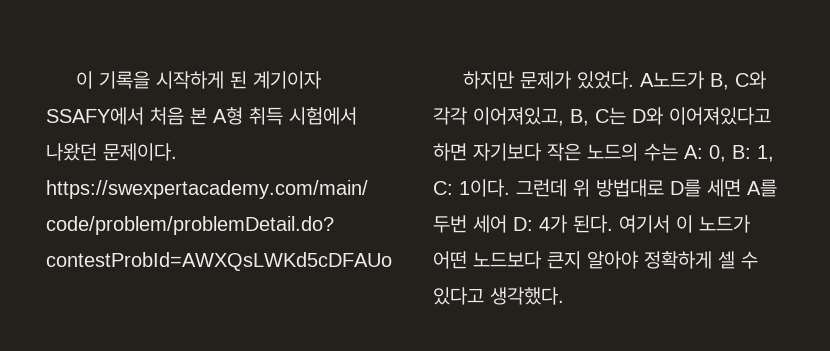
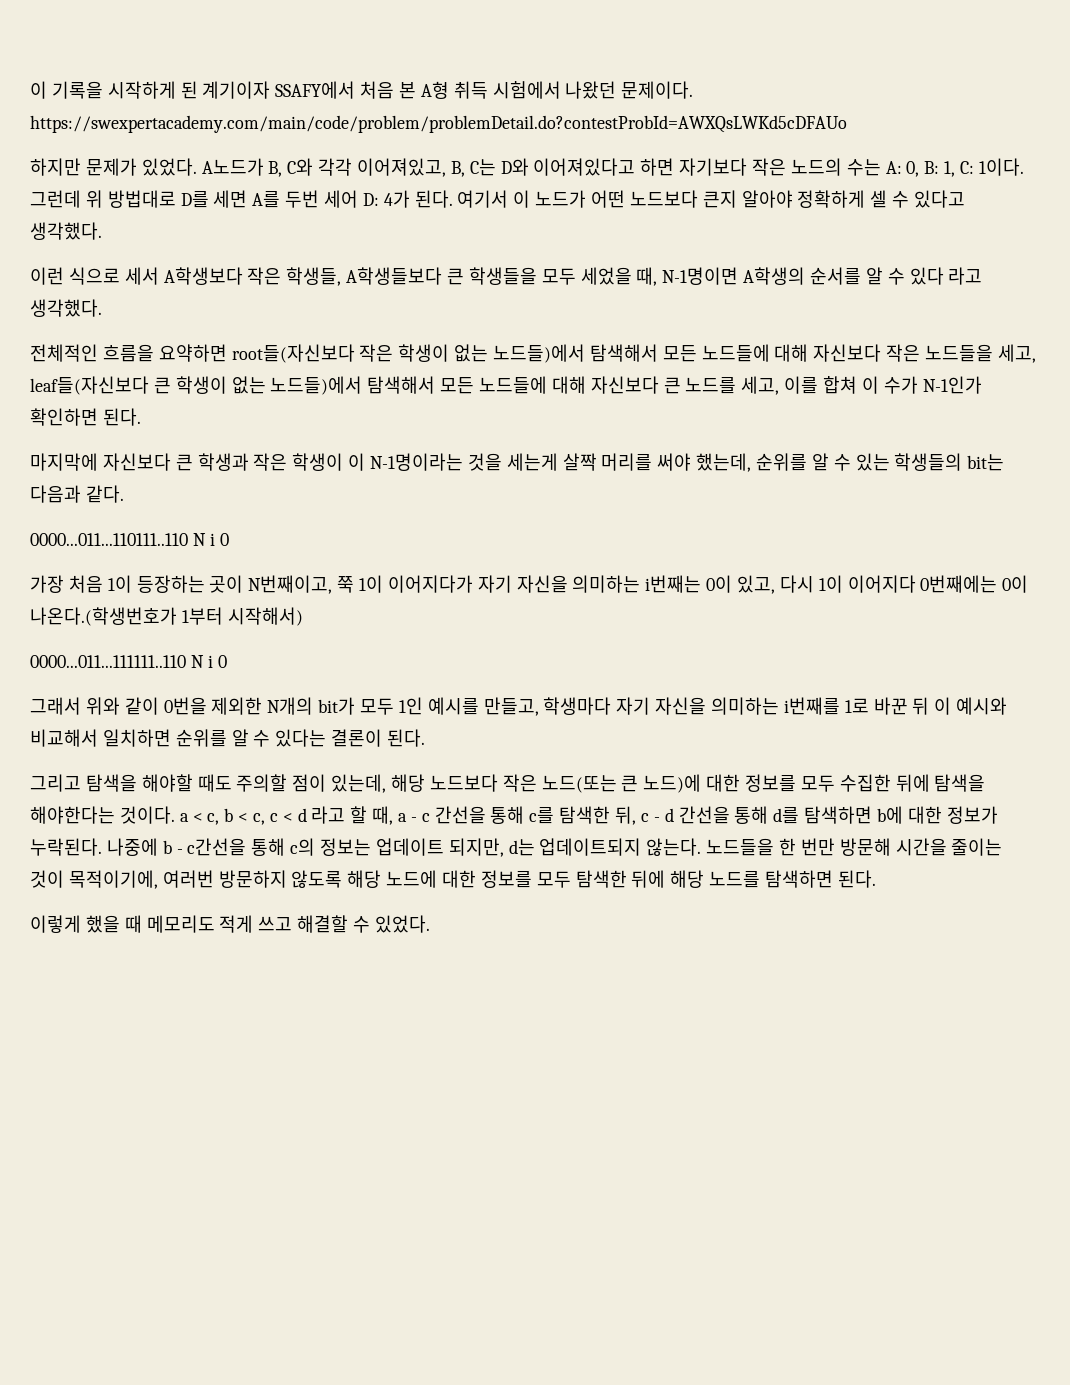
+ 이런 식으로 세서 A학생보다 작은 학생들, A학생들보다 큰 학생들을 모두 세었을 때, N-1명이면 A학생의 순서를 알 수 있다 라고 생각했다.
+ 전체적인 흐름을 요약하면 root들(자신보다 작은 학생이 없는 노드들)에서 탐색해서 모든 노드들에 대해 자신보다 작은 노드들을 세고, leaf들(자신보다 큰 학생이 없는 노드들)에서 탐색해서 모든 노드들에 대해 자신보다 큰 노드를 세고, 이를 합쳐 이 수가 N-1인가 확인하면 된다.
+ 마지막에 자신보다 큰 학생과 작은 학생이 이 N-1명이라는 것을 세는게 살짝 머리를 써야 했는데, 순위를 알 수 있는 학생들의 bit는 다음과 같다.
+ 0000...011...110111..110 N i 0
+ 가장 처음 1이 등장하는 곳이 N번째이고, 쭉 1이 이어지다가 자기 자신을 의미하는 i번째는 0이 있고, 다시 1이 이어지다 0번째에는 0이 나온다.(학생번호가 1부터 시작해서)
+ 0000...011...111111..110 N i 0
+ 그래서 위와 같이 0번을 제외한 N개의 bit가 모두 1인 예시를 만들고, 학생마다 자기 자신을 의미하는 i번째를 1로 바꾼 뒤 이 예시와 비교해서 일치하면 순위를 알 수 있다는 결론이 된다.
+ 그리고 탐색을 해야할 때도 주의할 점이 있는데, 해당 노드보다 작은 노드(또는 큰 노드)에 대한 정보를 모두 수집한 뒤에 탐색을 해야한다는 것이다. a < c, b < c, c < d 라고 할 때, a - c 간선을 통해 c를 탐색한 뒤, c - d 간선을 통해 d를 탐색하면 b에 대한 정보가 누락된다. 나중에 b - c간선을 통해 c의 정보는 업데이트 되지만, d는 업데이트되지 않는다. 노드들을 한 번만 방문해 시간을 줄이는 것이 목적이기에, 여러번 방문하지 않도록 해당 노드에 대한 정보를 모두 탐색한 뒤에 해당 노드를 탐색하면 된다.
+ 이렇게 했을 때 메모리도 적게 쓰고 해결할 수 있었다.

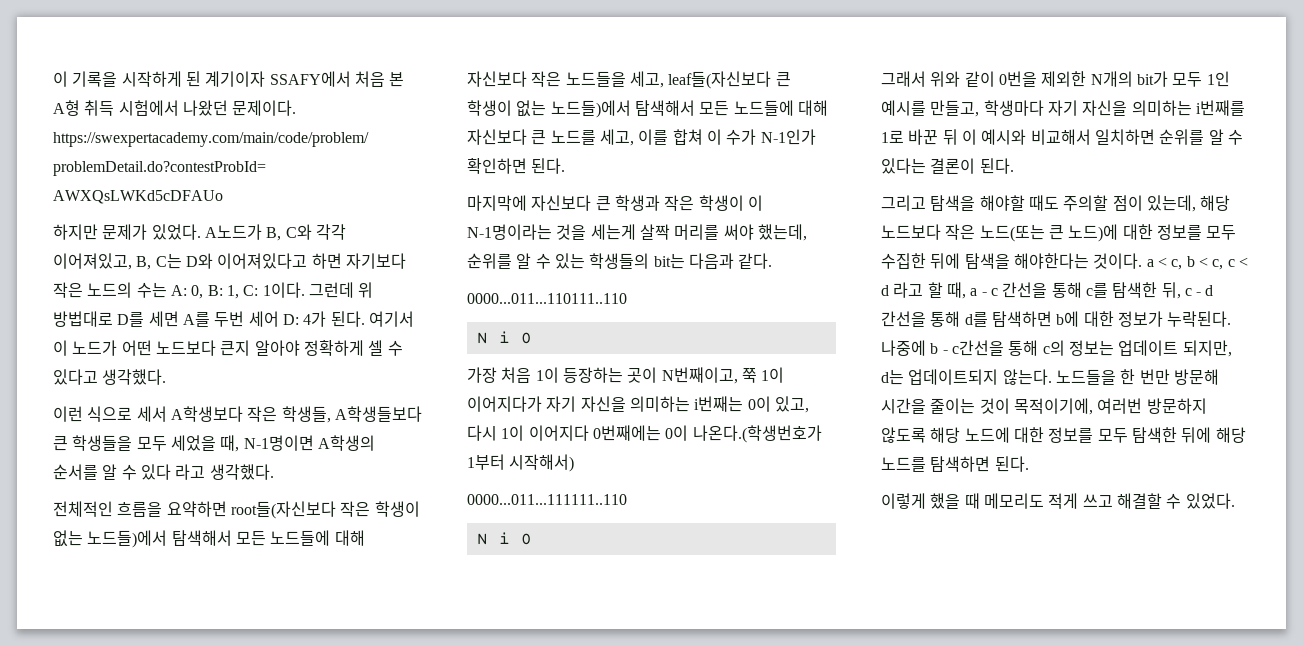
- 0000...011...110111..110 N i 0
+ 0000...011...110111..110
+ N i 0
- 0000...011...111111..110 N i 0
+ 0000...011...111111..110
+ N i 0

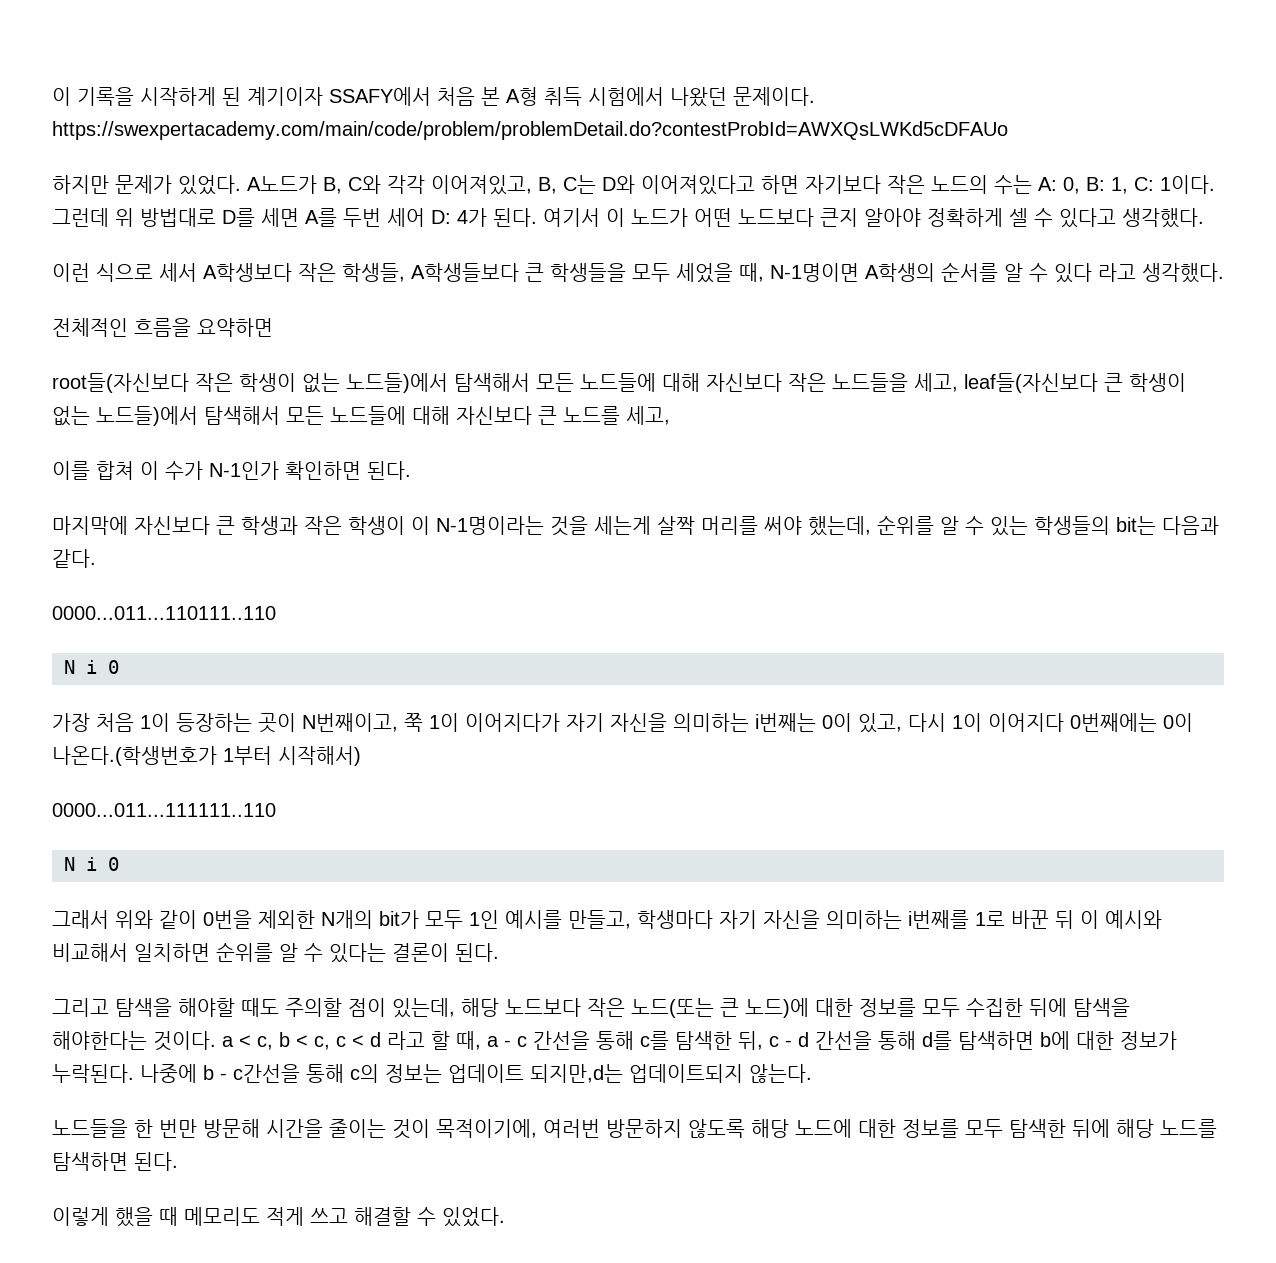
- 전체적인 흐름을 요약하면 root들(자신보다 작은 학생이 없는 노드들)에서 탐색해서 모든 노드들에 대해 자신보다 작은 노드들을 세고, leaf들(자신보다 큰 학생이 없는 노드들)에서 탐색해서 모든 노드들에 대해 자신보다 큰 노드를 세고, 이를 합쳐 이 수가 N-1인가 확인하면 된다.
+ 전체적인 흐름을 요약하면
+ root들(자신보다 작은 학생이 없는 노드들)에서 탐색해서 모든 노드들에 대해 자신보다 작은 노드들을 세고, leaf들(자신보다 큰 학생이 없는 노드들)에서 탐색해서 모든 노드들에 대해 자신보다 큰 노드를 세고,
+ 이를 합쳐 이 수가 N-1인가 확인하면 된다.
- 나중에 b - c간선을 통해 c의 정보는 업데이트 되지만, d는 업데이트되지 않는다. 노드들을 한 번만 방문해 시간을 줄이는 것이 목적이기에, 여러번 방문하지 않도록 해당 노드에 대한 정보를 모두 탐색한 뒤에 해당 노드를 탐색하면 된다.
+ 나중에 b - c간선을 통해 c의 정보는 업데이트 되지만,d는 업데이트되지 않는다.
+ 노드들을 한 번만 방문해 시간을 줄이는 것이 목적이기에, 여러번 방문하지 않도록 해당 노드에 대한 정보를 모두 탐색한 뒤에 해당 노드를 탐색하면 된다.

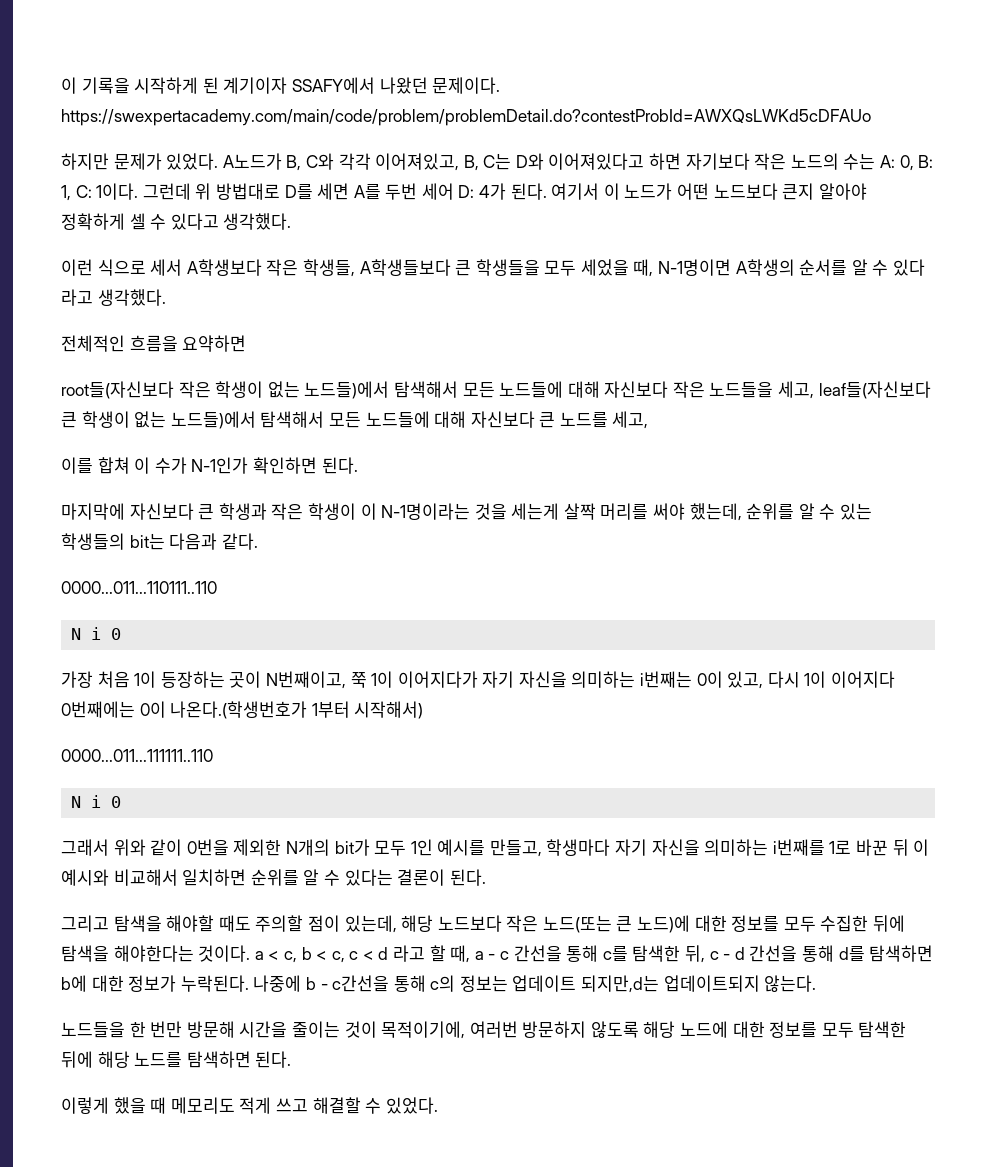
- 이 기록을 시작하게 된 계기이자 SSAFY에서 처음 본 A형 취득 시험에서 나왔던 문제이다. https://swexpertacademy.com/main/code/problem/problemDetail.do?contestProbId=AWXQsLWKd5cDFAUo
+ 이 기록을 시작하게 된 계기이자 SSAFY에서 나왔던 문제이다. https://swexpertacademy.com/main/code/problem/problemDetail.do?contestProbId=AWXQsLWKd5cDFAUo

